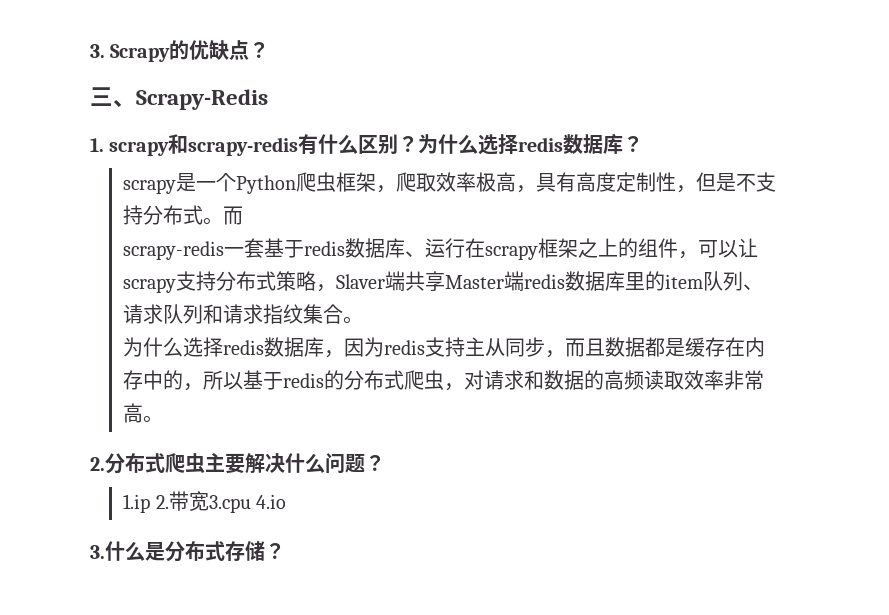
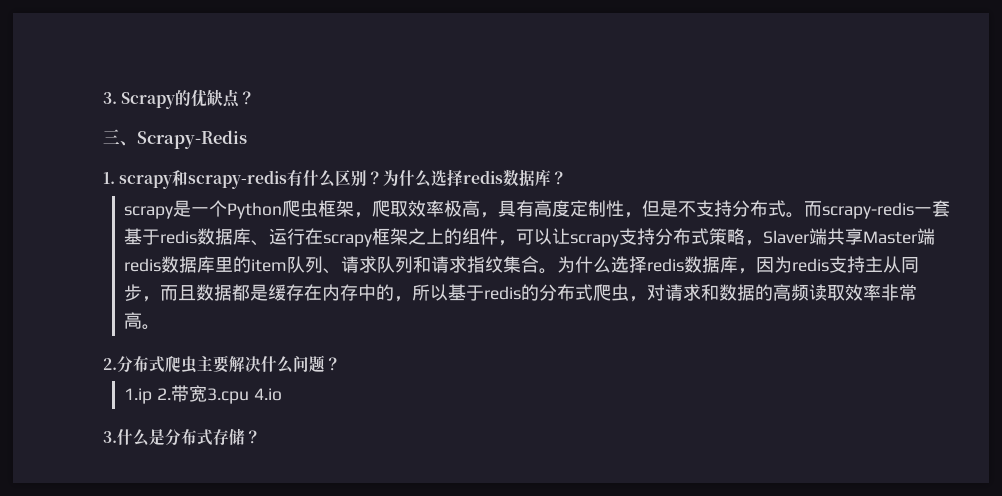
- scrapy是一个Python爬虫框架，爬取效率极高，具有高度定制性，但是不支持分布式。而
- scrapy-redis一套基于redis数据库、运行在scrapy框架之上的组件，可以让scrapy支持分布式策略，Slaver端共享Master端redis数据库里的item队列、请求队列和请求指纹集合。
- 为什么选择redis数据库，因为redis支持主从同步，而且数据都是缓存在内存中的，所以基于redis的分布式爬虫，对请求和数据的高频读取效率非常高。
+ scrapy是一个Python爬虫框架，爬取效率极高，具有高度定制性，但是不支持分布式。而scrapy-redis一套基于redis数据库、运行在scrapy框架之上的组件，可以让scrapy支持分布式策略，Slaver端共享Master端redis数据库里的item队列、请求队列和请求指纹集合。为什么选择redis数据库，因为redis支持主从同步，而且数据都是缓存在内存中的，所以基于redis的分布式爬虫，对请求和数据的高频读取效率非常高。

